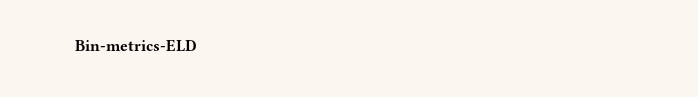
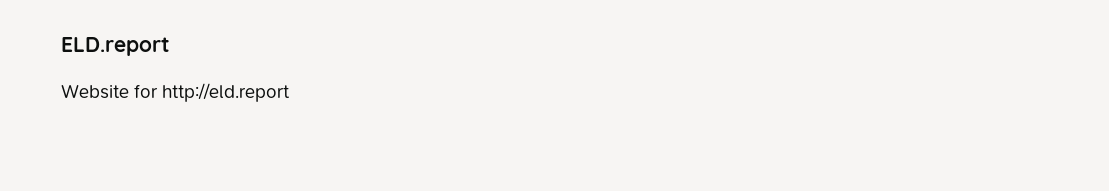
- Bin-metrics-ELD
+ ELD.report
+ Website for http://eld.report

